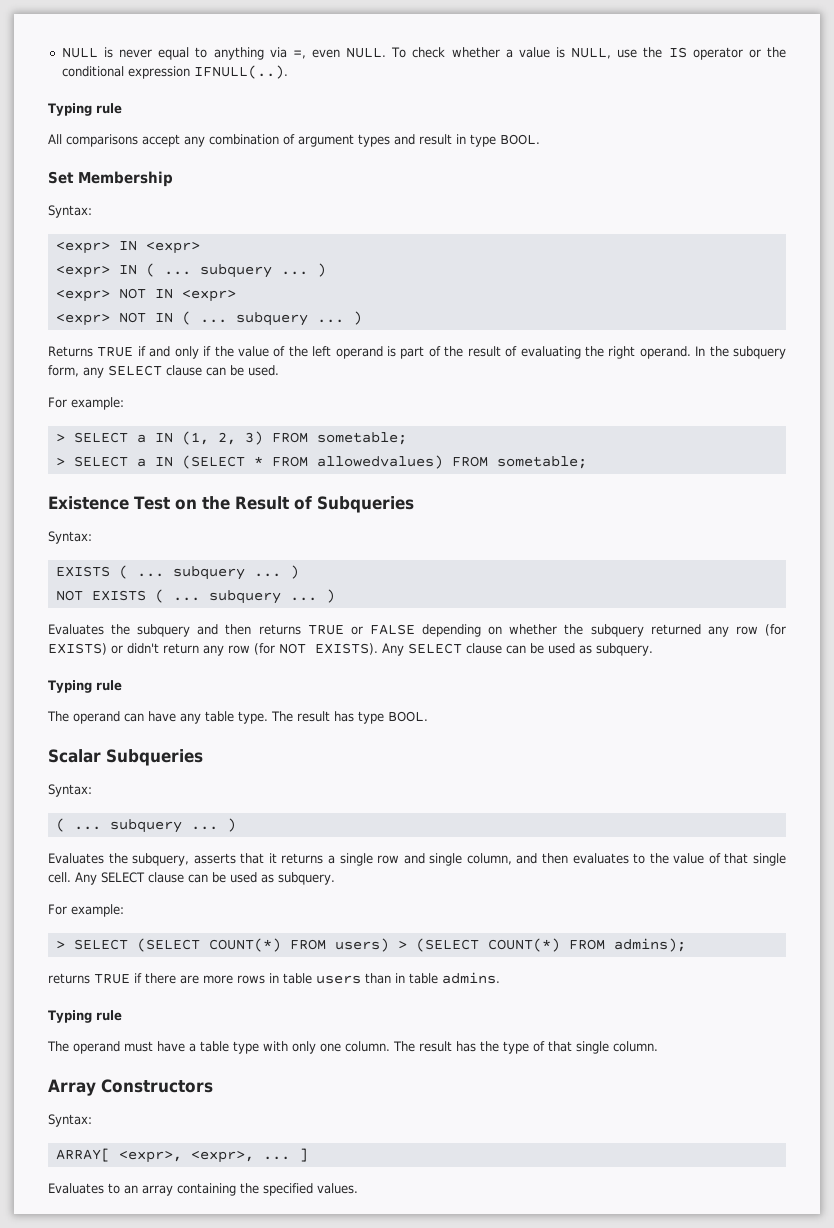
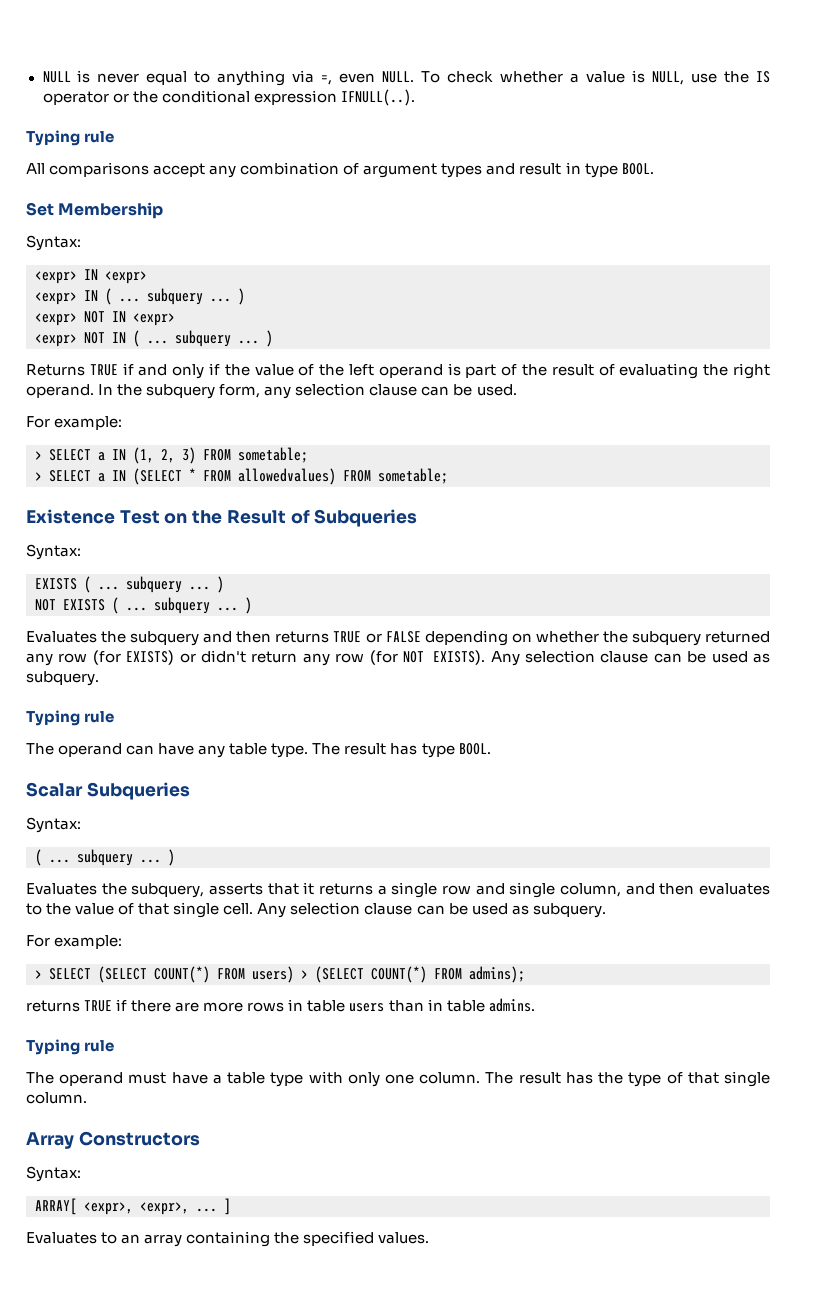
- In the subquery form, any SELECT clause can be used.
+ In the subquery form, any selection clause can be used.
- Evaluates the subquery and then returns TRUE or FALSE depending on whether the subquery returned any row (for EXISTS) or didn't return any row (for NOT EXISTS). Any SELECT clause can be used as subquery.
+ Evaluates the subquery and then returns TRUE or FALSE depending on whether the subquery returned any row (for EXISTS) or didn't return any row (for NOT EXISTS). Any selection clause can be used as subquery.
- Evaluates the subquery, asserts that it returns a single row and single column, and then evaluates to the value of that single cell. Any SELECT clause can be used as subquery.
+ Evaluates the subquery, asserts that it returns a single row and single column, and then evaluates to the value of that single cell. Any selection clause can be used as subquery.

